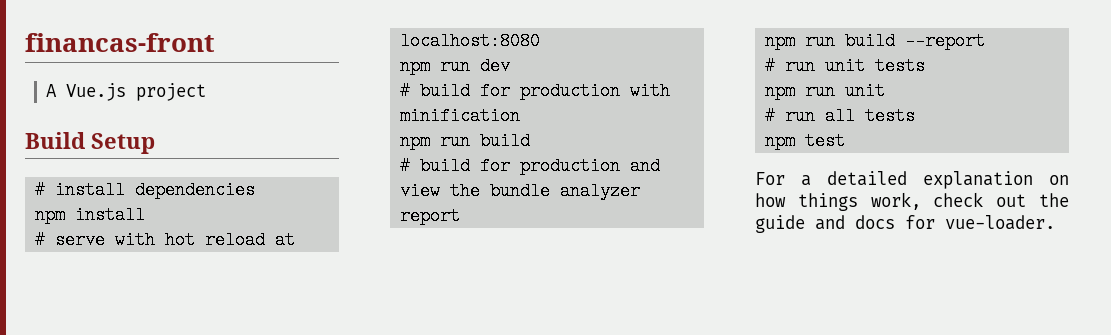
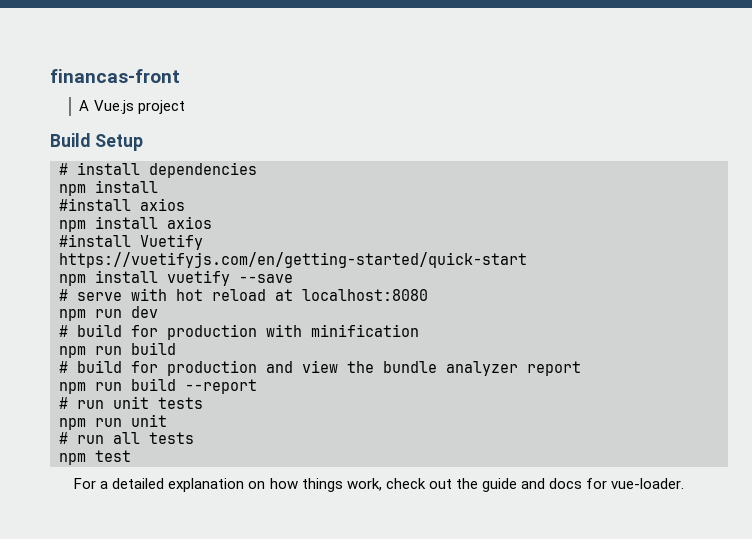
+ #install axios
+ npm install axios
+ #install Vuetify
+ https://vuetifyjs.com/en/getting-started/quick-start
+ npm install vuetify --save

